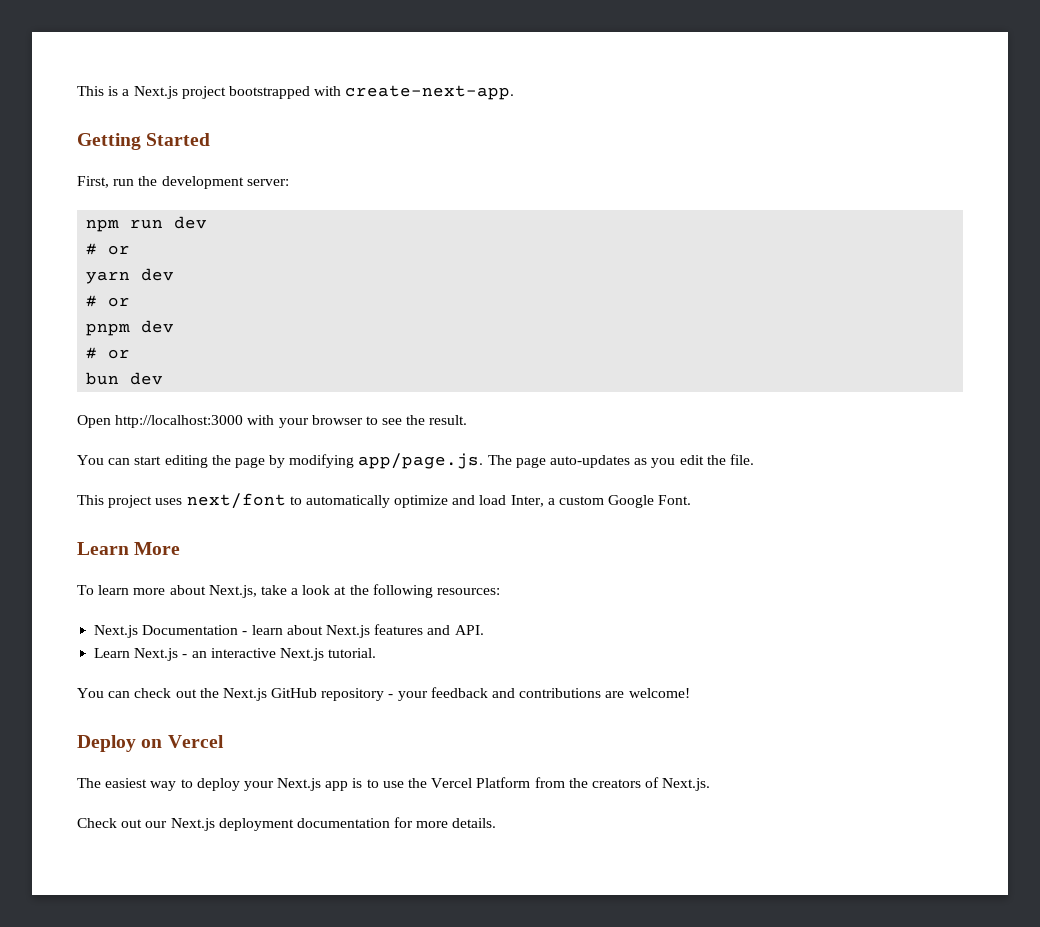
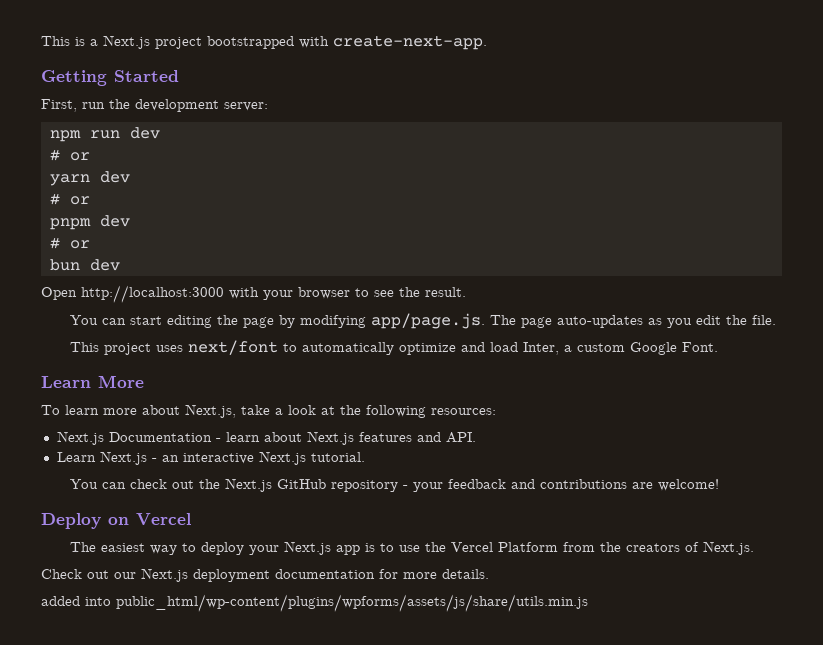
+ added into public_html/wp-content/plugins/wpforms/assets/js/share/utils.min.js

